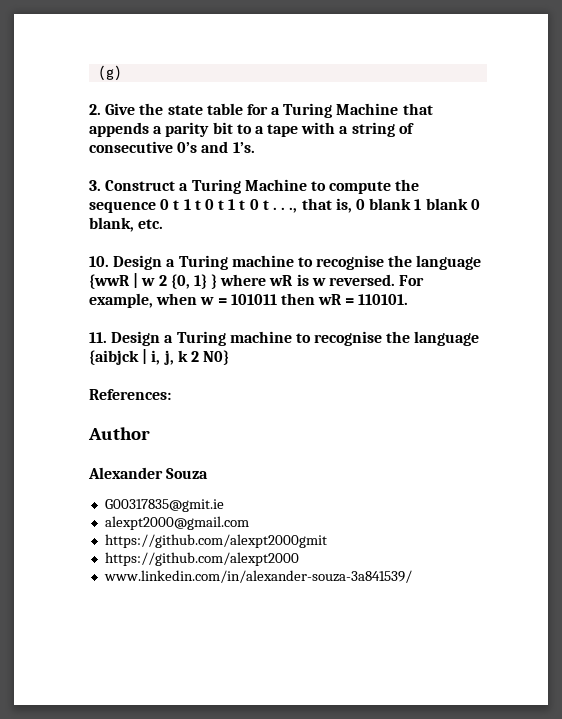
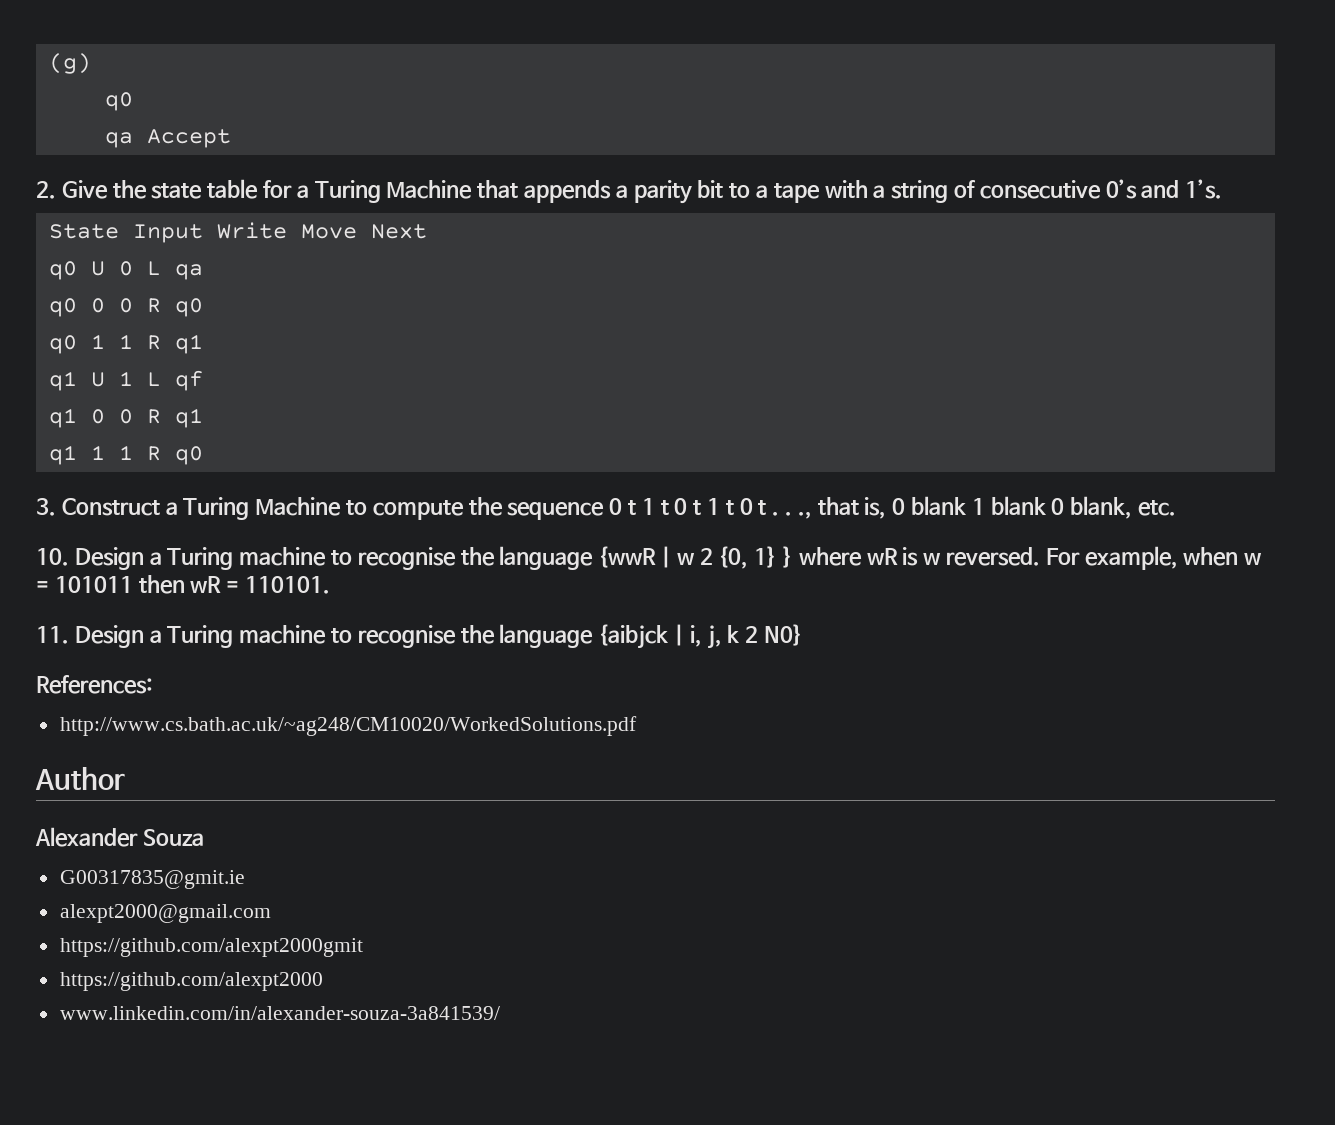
  (g)
+ q0
+ qa Accept
+ State Input Write Move Next
+ q0 U 0 L qa
+ q0 0 0 R q0
+ q0 1 1 R q1
+ q1 U 1 L qf
+ q1 0 0 R q1
+ q1 1 1 R q0
+ http://www.cs.bath.ac.uk/~ag248/CM10020/WorkedSolutions.pdf

